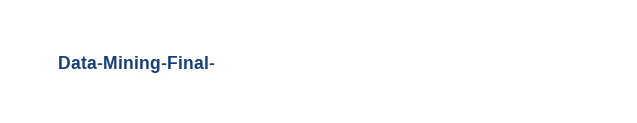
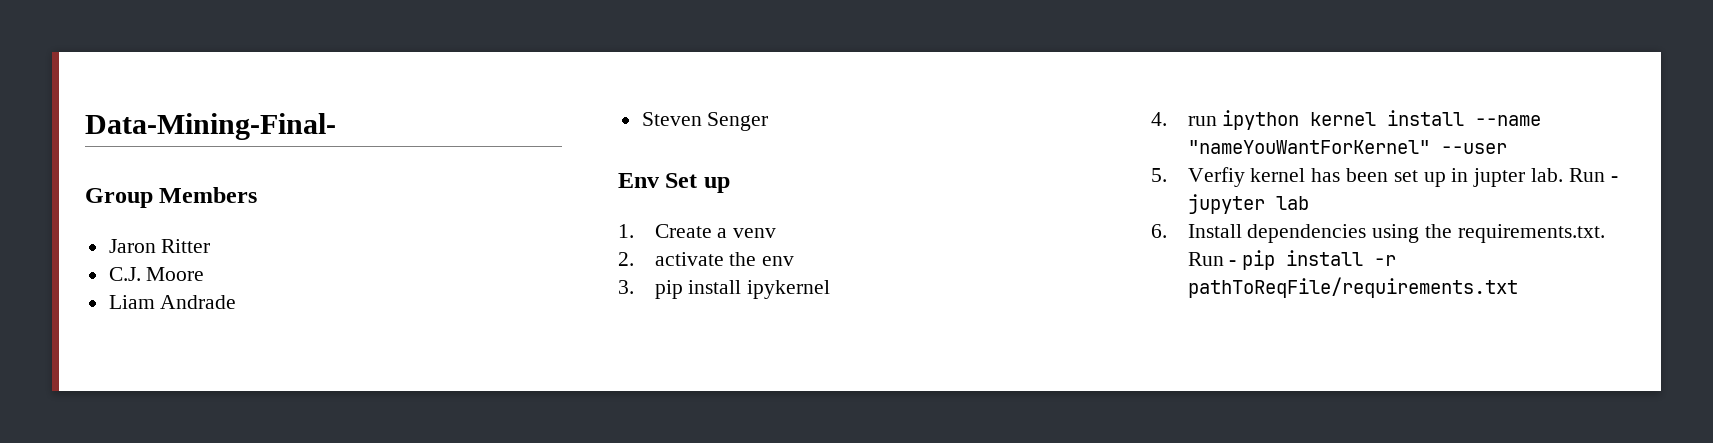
+ Group Members
+ Jaron Ritter
+ C.J. Moore
+ Liam Andrade
+ Steven Senger
+ Env Set up
+ 1. Create a venv
+ 2. activate the env
+ 3. pip install ipykernel
+ 4. run ipython kernel install --name "nameYouWantForKernel" --user
+ 5. Verfiy kernel has been set up in jupter lab. Run - jupyter lab
+ 6. Install dependencies using the requirements.txt. Run - pip install -r pathToReqFile/requirements.txt

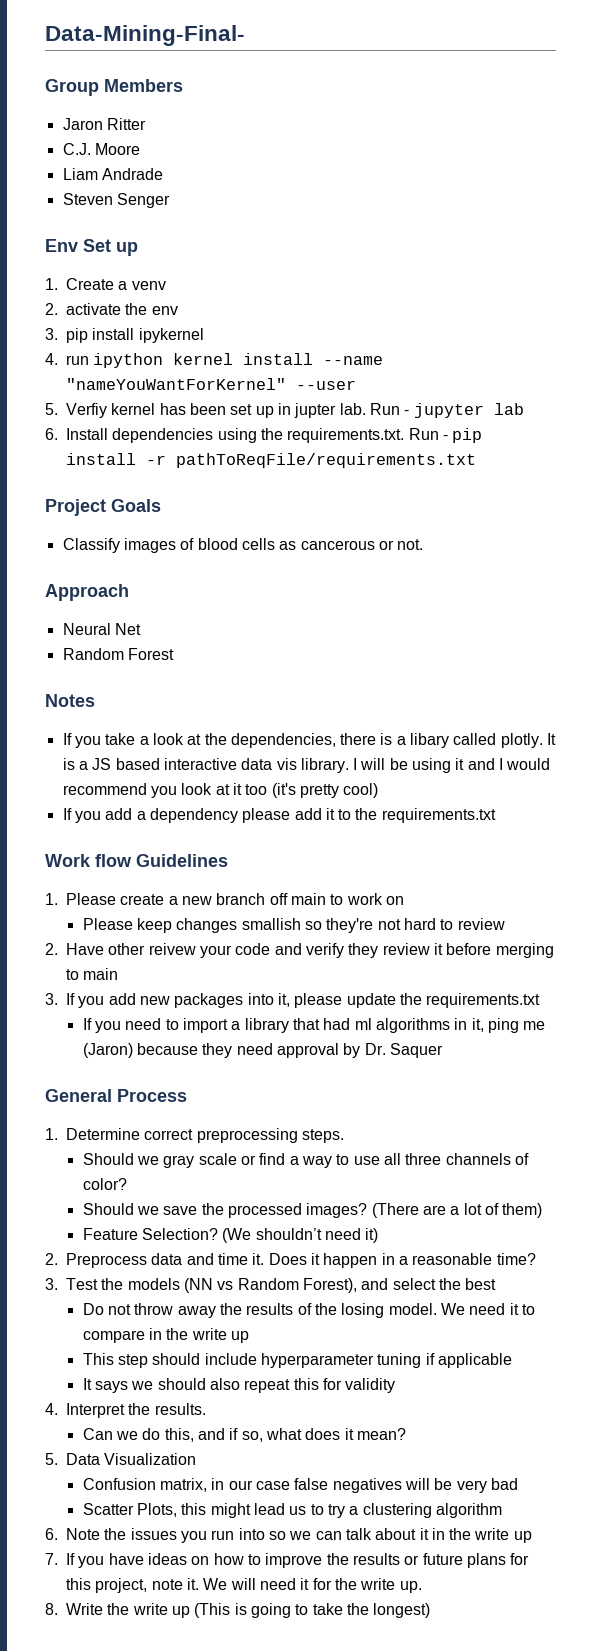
+ Project Goals
+ Classify images of blood cells as cancerous or not.
+ Approach
+ Neural Net
+ Random Forest
+ Notes
+ If you take a look at the dependencies, there is a libary called plotly. It is a JS based interactive data vis library. I will be using it and I would recommend you look at it too (it's pretty cool)
+ If you add a dependency please add it to the requirements.txt
+ Work flow Guidelines
+ 1. Please create a new branch off main to work on
+ Please keep changes smallish so they're not hard to review
+ 2. Have other reivew your code and verify they review it before merging to main
+ 3. If you add new packages into it, please update the requirements.txt
+ If you need to import a library that had ml algorithms in it, ping me (Jaron) because they need approval by Dr. Saquer
+ General Process
+ 1. Determine correct preprocessing steps.
+ Should we gray scale or find a way to use all three channels of color?
+ Should we save the processed images? (There are a lot of them)
+ Feature Selection? (We shouldn’t need it)
+ 2. Preprocess data and time it. Does it happen in a reasonable time?
+ 3. Test the models (NN vs Random Forest), and select the best
+ Do not throw away the results of the losing model. We need it to compare in the write up
+ This step should include hyperparameter tuning if applicable
+ It says we should also repeat this for validity
+ 4. Interpret the results.
+ Can we do this, and if so, what does it mean?
+ 5. Data Visualization
+ Confusion matrix, in our case false negatives will be very bad
+ Scatter Plots, this might lead us to try a clustering algorithm
+ 6. Note the issues you run into so we can talk about it in the write up
+ 7. If you have ideas on how to improve the results or future plans for this project, note it. We will need it for the write up.
+ 8. Write the write up (This is going to take the longest)

